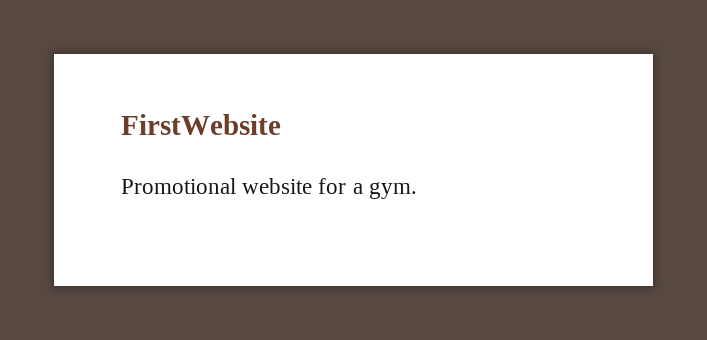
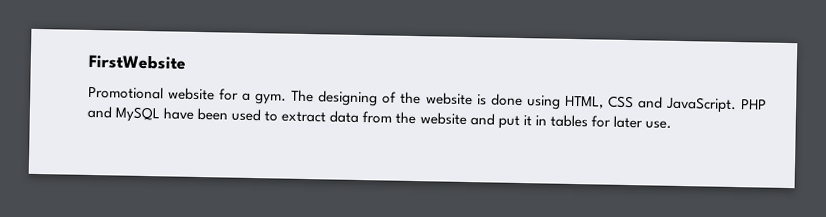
+ The designing of the website is done using HTML, CSS and JavaScript. PHP and MySQL have been used to extract data from the website and put it in tables for later use.

